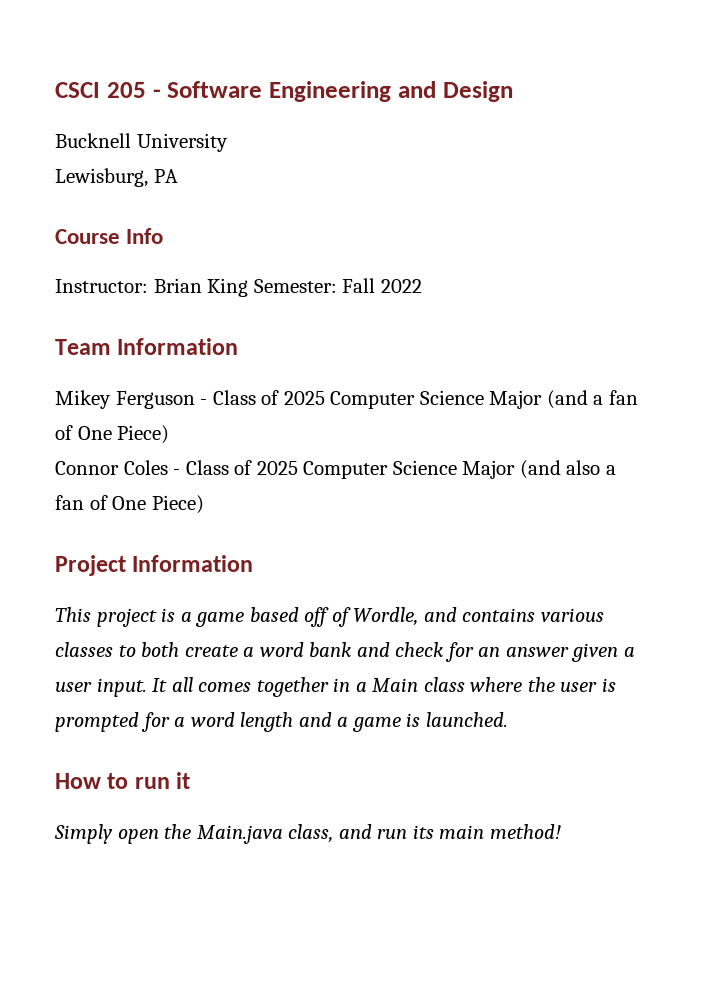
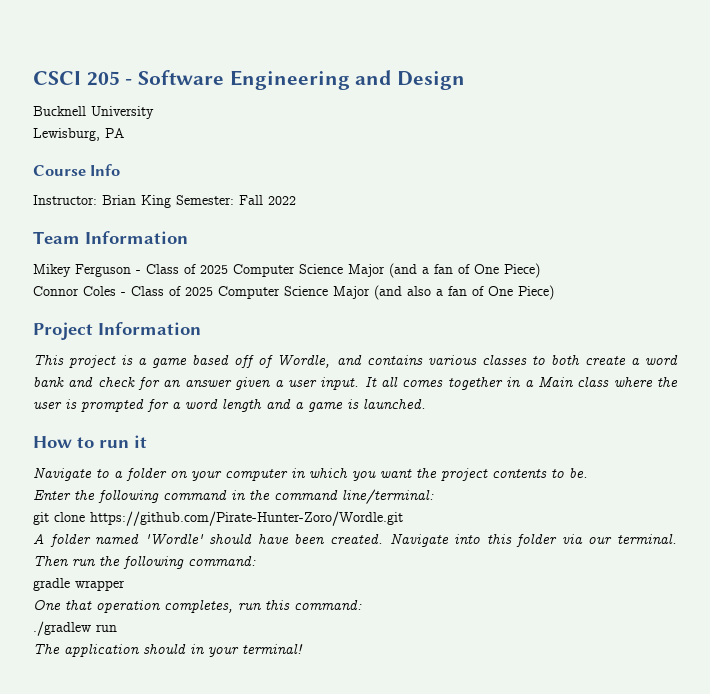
- Simply open the Main.java class, and run its main method!
+ Navigate to a folder on your computer in which you want the project contents to be.
+ Enter the following command in the command line/terminal:
+ git clone https://github.com/Pirate-Hunter-Zoro/Wordle.git
+ A folder named 'Wordle' should have been created. Navigate into this folder via our terminal. Then run the following command:
+ gradle wrapper
+ One that operation completes, run this command:
+ ./gradlew run
+ The application should in your terminal!

